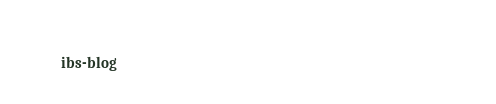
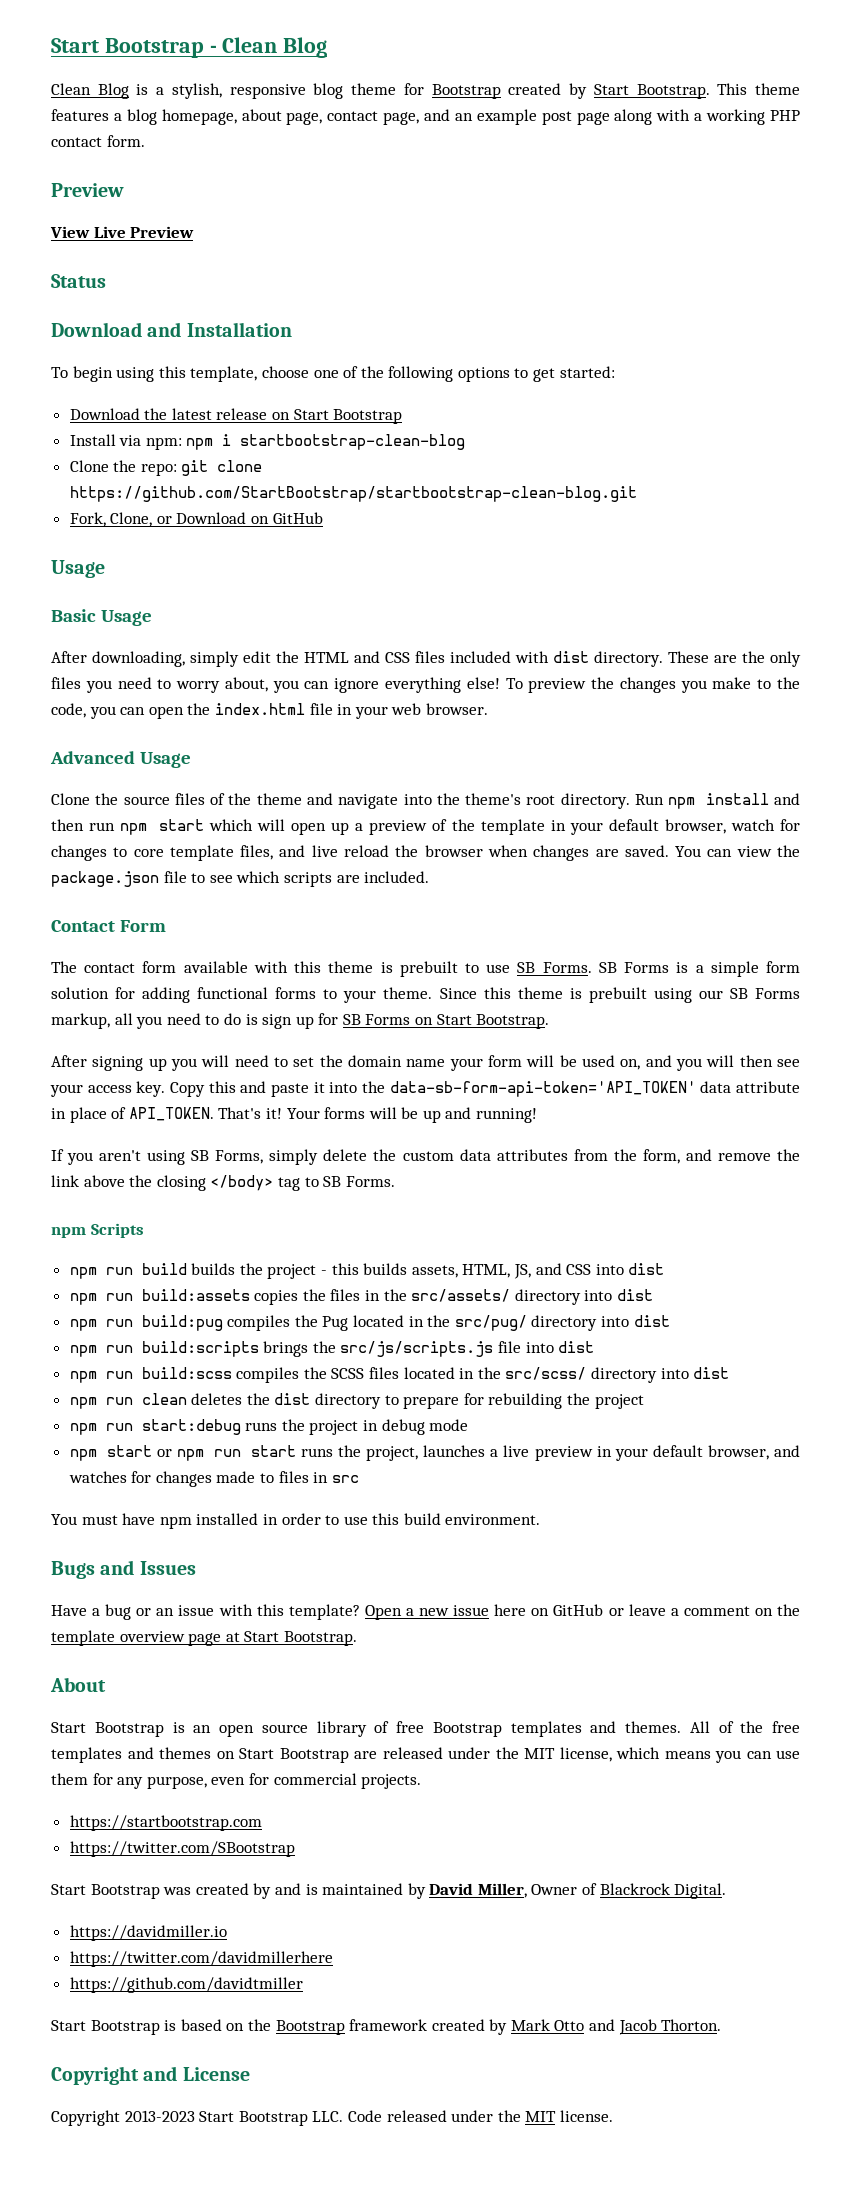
- ibs-blog
+ Start Bootstrap - Clean Blog
+ Clean Blog is a stylish, responsive blog theme for Bootstrap created by Start Bootstrap. This theme features a blog homepage, about page, contact page, and an example post page along with a working PHP contact form.
+ Preview
+ View Live Preview
+ Status
+ Download and Installation
+ To begin using this template, choose one of the following options to get started:
+ Download the latest release on Start Bootstrap
+ Install via npm: npm i startbootstrap-clean-blog
+ Clone the repo: git clone https://github.com/StartBootstrap/startbootstrap-clean-blog.git
+ Fork, Clone, or Download on GitHub
+ Usage
+ Basic Usage
+ After downloading, simply edit the HTML and CSS files included with dist directory. These are the only files you need to worry about, you can ignore everything else! To preview the changes you make to the code, you can open the index.html file in your web browser.
+ Advanced Usage
+ Clone the source files of the theme and navigate into the theme's root directory. Run npm install and then run npm start which will open up a preview of the template in your default browser, watch for changes to core template files, and live reload the browser when changes are saved. You can view the package.json file to see which scripts are included.
+ Contact Form
+ The contact form available with this theme is prebuilt to use SB Forms. SB Forms is a simple form solution for adding functional forms to your theme. Since this theme is prebuilt using our SB Forms markup, all you need to do is sign up for SB Forms on Start Bootstrap.
+ After signing up you will need to set the domain name your form will be used on, and you will then see your access key. Copy this and paste it into the data-sb-form-api-token='API_TOKEN' data attribute in place of API_TOKEN. That's it! Your forms will be up and running!
+ If you aren't using SB Forms, simply delete the custom data attributes from the form, and remove the link above the closing </body> tag to SB Forms.
+ npm Scripts
+ npm run build builds the project - this builds assets, HTML, JS, and CSS into dist
+ npm run build:assets copies the files in the src/assets/ directory into dist
+ npm run build:pug compiles the Pug located in the src/pug/ directory into dist
+ npm run build:scripts brings the src/js/scripts.js file into dist
+ npm run build:scss compiles the SCSS files located in the src/scss/ directory into dist
+ npm run clean deletes the dist directory to prepare for rebuilding the project
+ npm run start:debug runs the project in debug mode
+ npm start or npm run start runs the project, launches a live preview in your default browser, and watches for changes made to files in src
+ You must have npm installed in order to use this build environment.
+ Bugs and Issues
+ Have a bug or an issue with this template? Open a new issue here on GitHub or leave a comment on the template overview page at Start Bootstrap.
+ About
+ Start Bootstrap is an open source library of free Bootstrap templates and themes. All of the free templates and themes on Start Bootstrap are released under the MIT license, which means you can use them for any purpose, even for commercial projects.
+ https://startbootstrap.com
+ https://twitter.com/SBootstrap
+ Start Bootstrap was created by and is maintained by David Miller, Owner of Blackrock Digital.
+ https://davidmiller.io
+ https://twitter.com/davidmillerhere
+ https://github.com/davidtmiller
+ Start Bootstrap is based on the Bootstrap framework created by Mark Otto and Jacob Thorton.
+ Copyright and License
+ Copyright 2013-2023 Start Bootstrap LLC. Code released under the MIT license.

